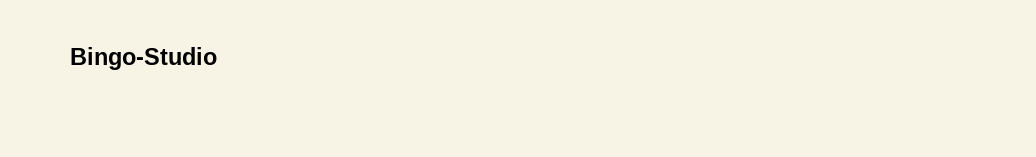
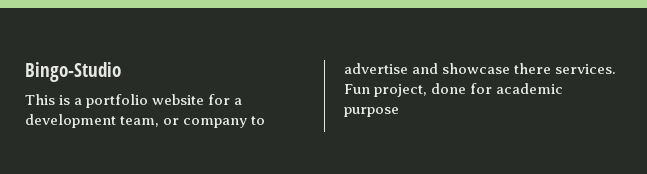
+ This is a portfolio website for a development team, or company to advertise and showcase there services. Fun project, done for academic purpose

